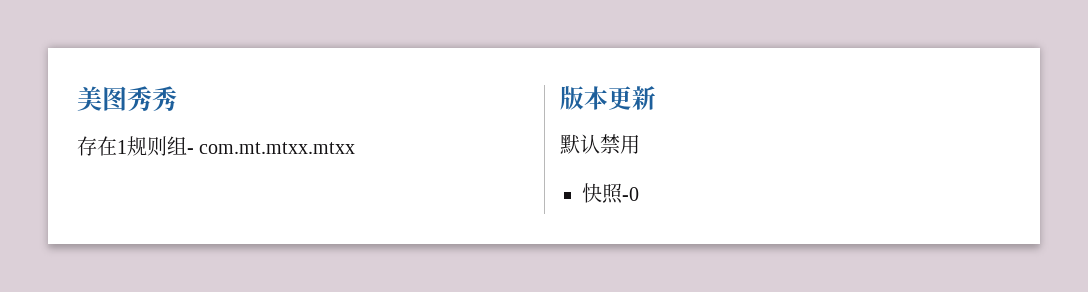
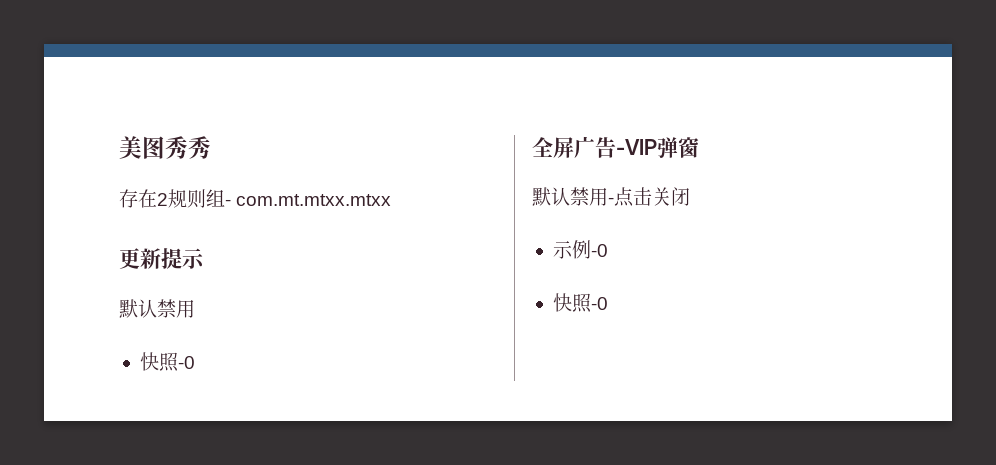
- 存在1规则组- com.mt.mtxx.mtxx
+ 存在2规则组- com.mt.mtxx.mtxx
- 版本更新
+ 更新提示
+ 全屏广告-VIP弹窗
+ 默认禁用-点击关闭
+ 示例-0
+ 快照-0

